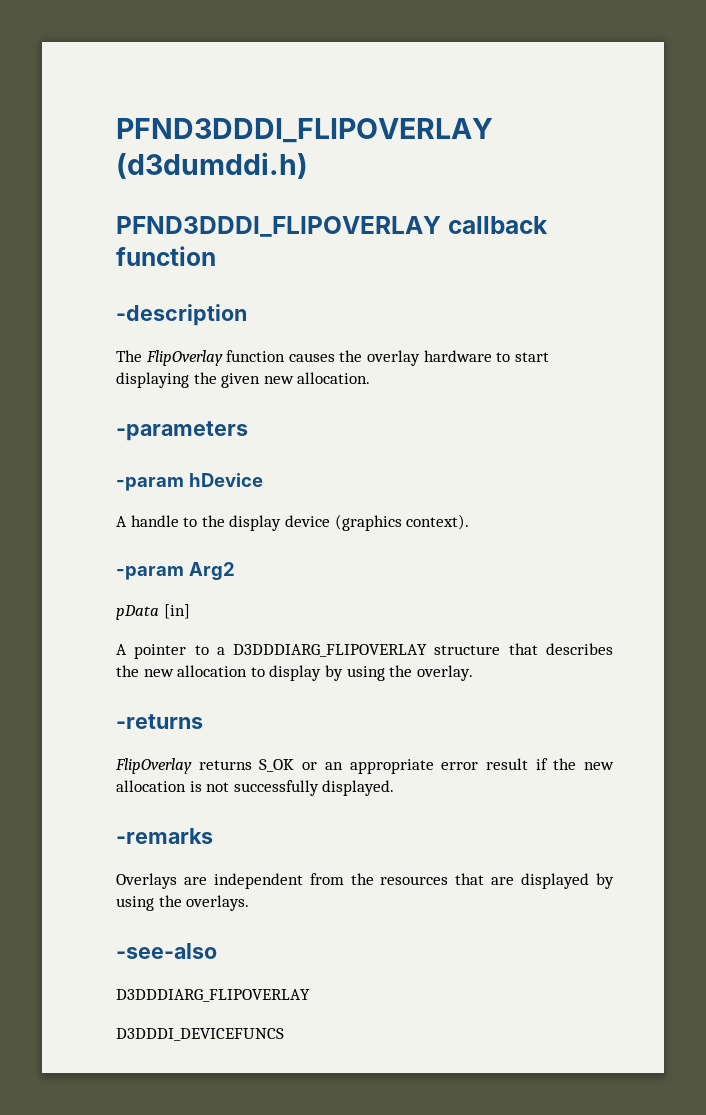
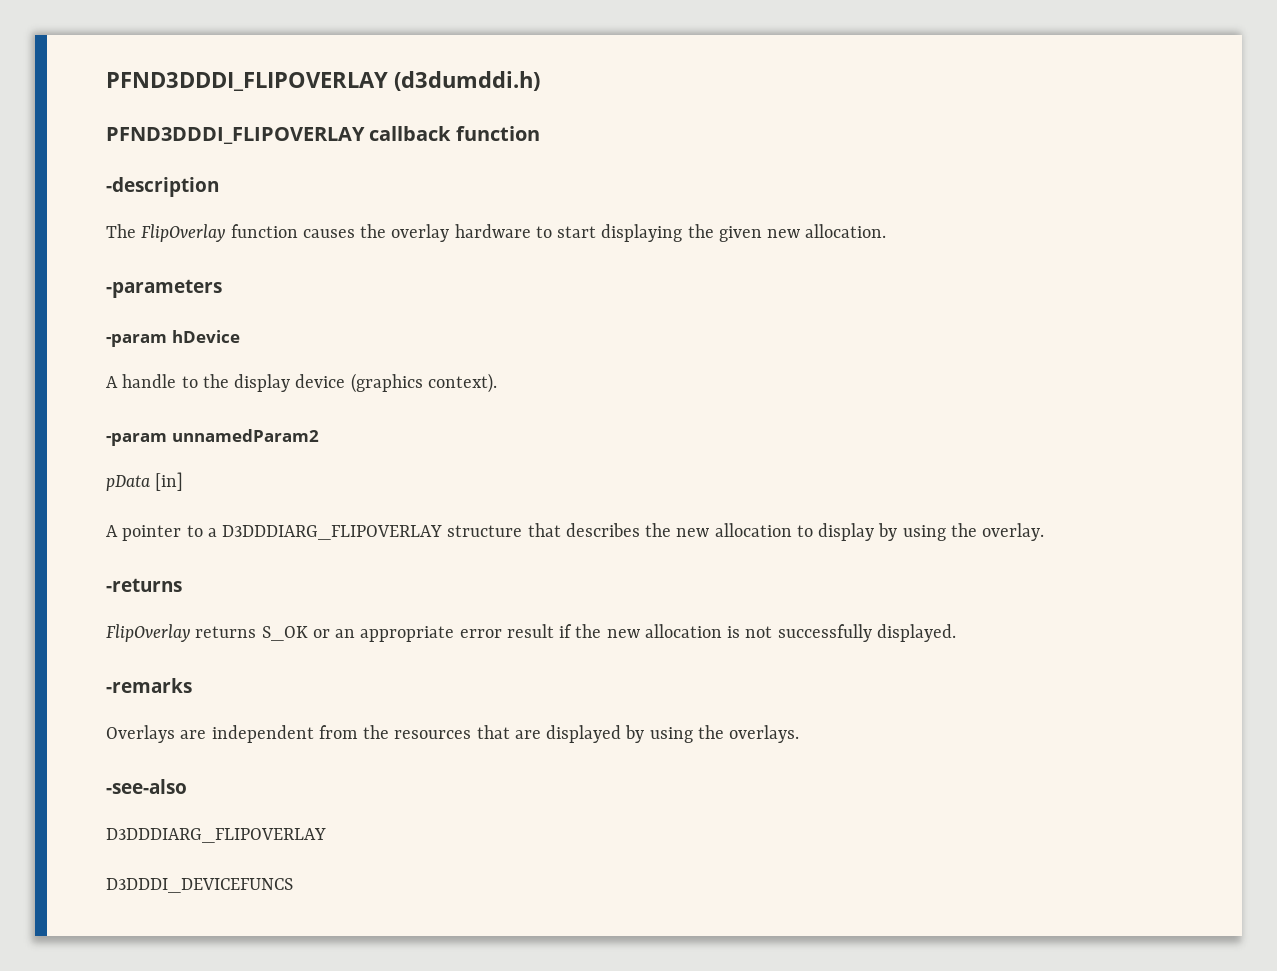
- -param Arg2
+ -param unnamedParam2

